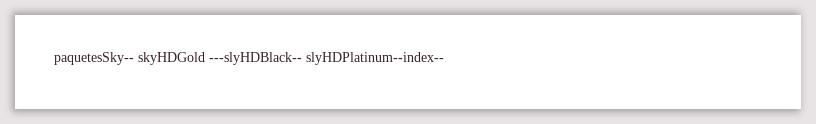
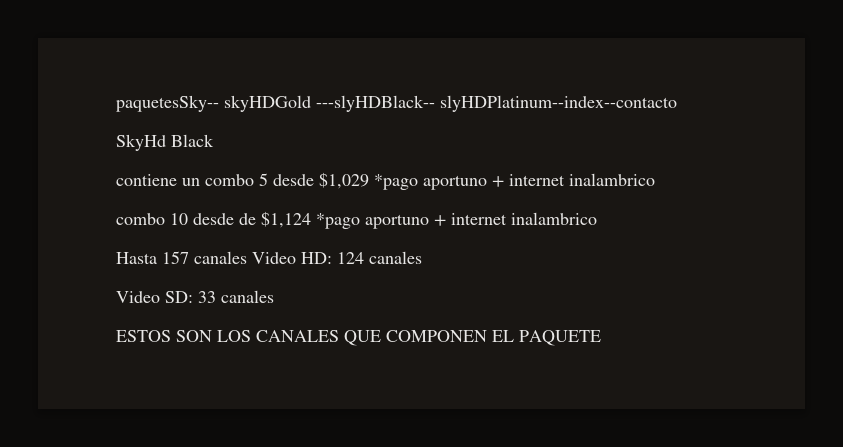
- paquetesSky-- skyHDGold ---slyHDBlack-- slyHDPlatinum--index--
+ paquetesSky-- skyHDGold ---slyHDBlack-- slyHDPlatinum--index--contacto
+ SkyHd Black
+ contiene un combo 5 desde $1,029 *pago aportuno + internet inalambrico
+ combo 10 desde de $1,124 *pago aportuno + internet inalambrico
+ Hasta 157 canales Video HD: 124 canales
+ Video SD: 33 canales
+ ESTOS SON LOS CANALES QUE COMPONEN EL PAQUETE

